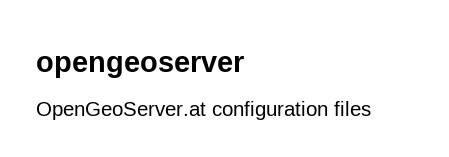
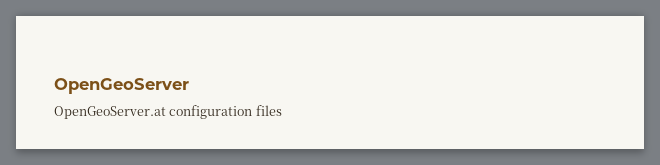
- opengeoserver
+ OpenGeoServer

